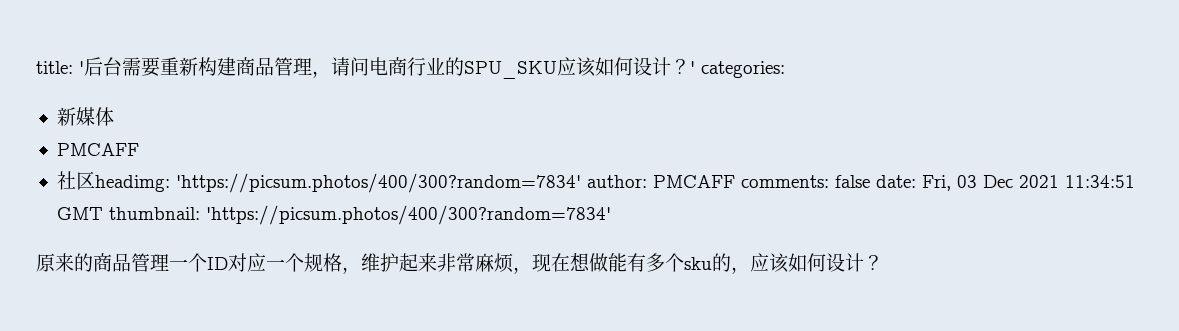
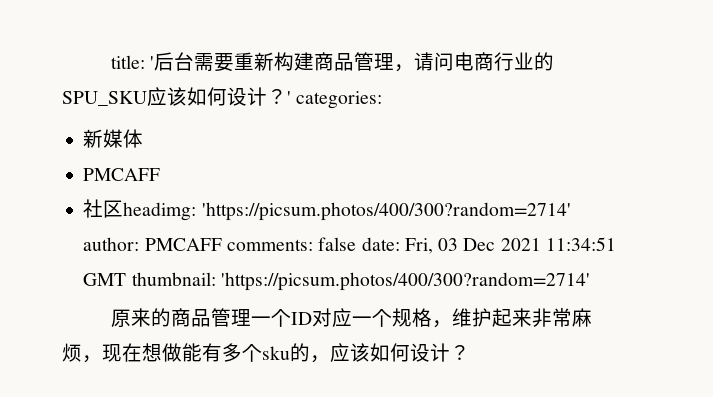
- 社区headimg: 'https://picsum.photos/400/300?random=7834' author: PMCAFF comments: false date: Fri, 03 Dec 2021 11:34:51 GMT thumbnail: 'https://picsum.photos/400/300?random=7834'
+ 社区headimg: 'https://picsum.photos/400/300?random=2714' author: PMCAFF comments: false date: Fri, 03 Dec 2021 11:34:51 GMT thumbnail: 'https://picsum.photos/400/300?random=2714'

